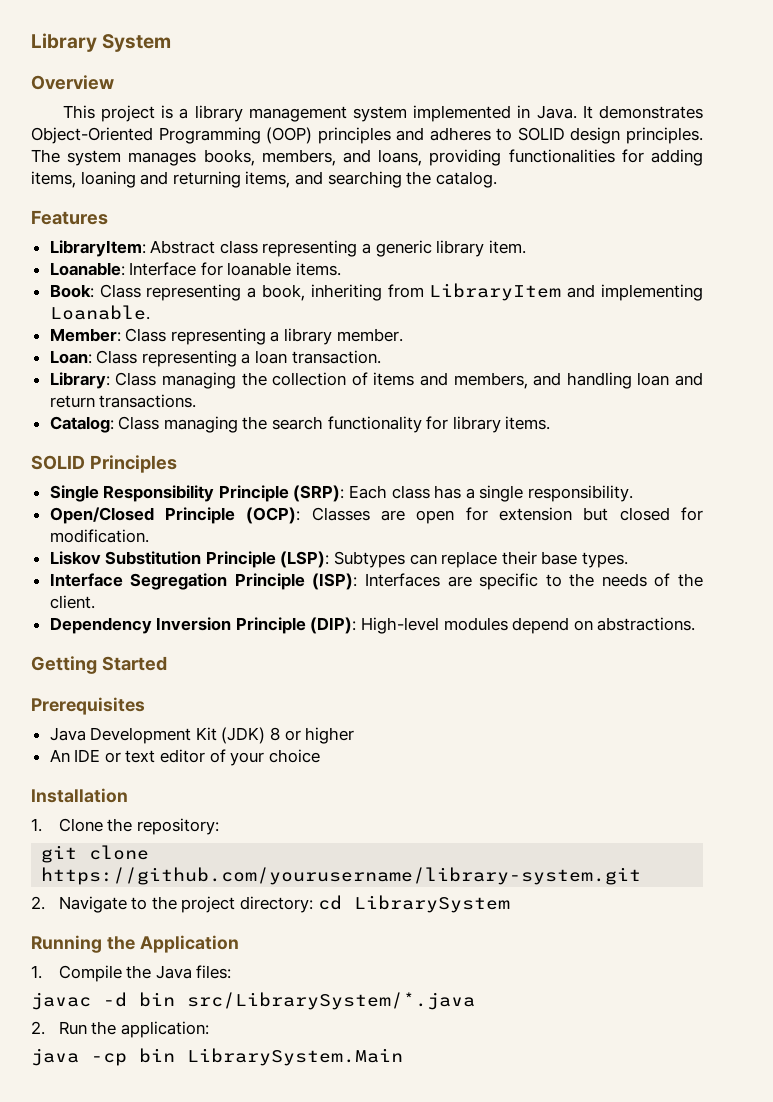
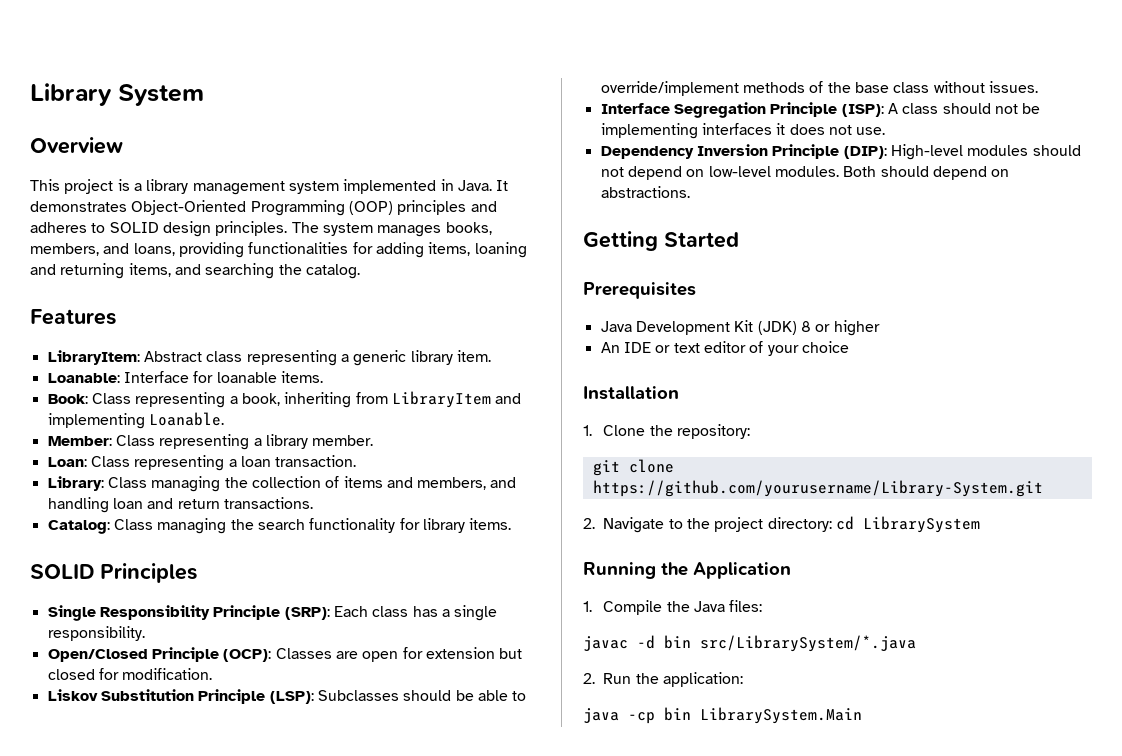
- Liskov Substitution Principle (LSP): Subtypes can replace their base types.
- Interface Segregation Principle (ISP): Interfaces are specific to the needs of the client.
+ Liskov Substitution Principle (LSP): Subclasses should be able to override/implement methods of the base class without issues.
+ Interface Segregation Principle (ISP): A class should not be implementing interfaces it does not use.
- Dependency Inversion Principle (DIP): High-level modules depend on abstractions.
+ Dependency Inversion Principle (DIP): High-level modules should not depend on low-level modules. Both should depend on abstractions.
- git clone https://github.com/yourusername/library-system.git
+ git clone https://github.com/yourusername/Library-System.git

